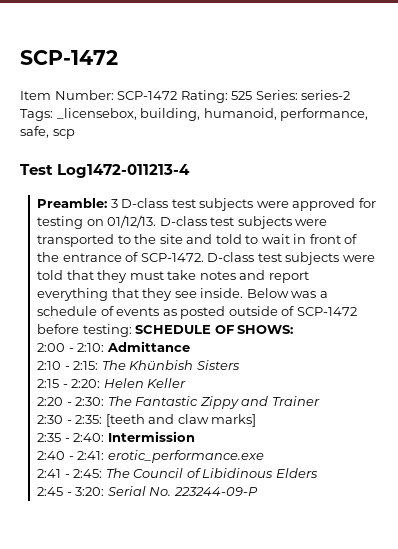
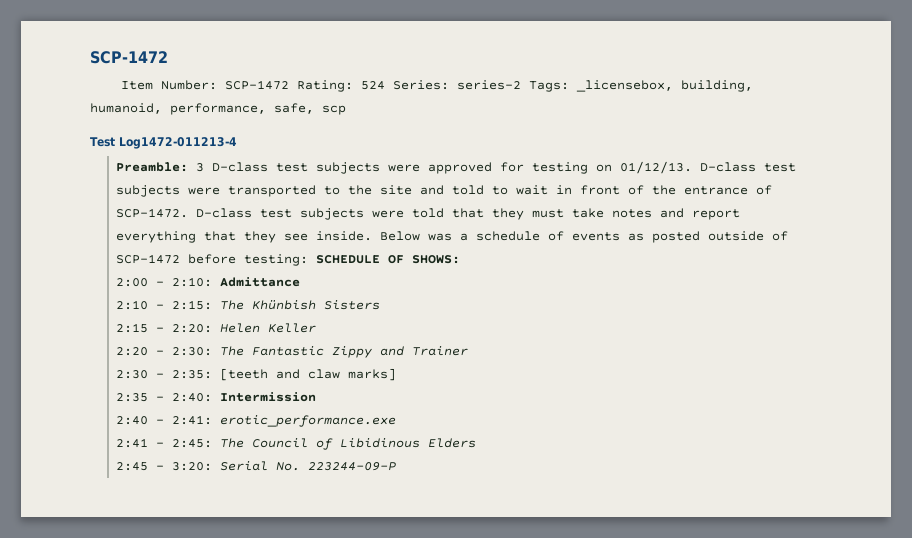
- Item Number: SCP-1472 Rating: 525 Series: series-2 Tags: _licensebox, building, humanoid, performance, safe, scp
+ Item Number: SCP-1472 Rating: 524 Series: series-2 Tags: _licensebox, building, humanoid, performance, safe, scp

